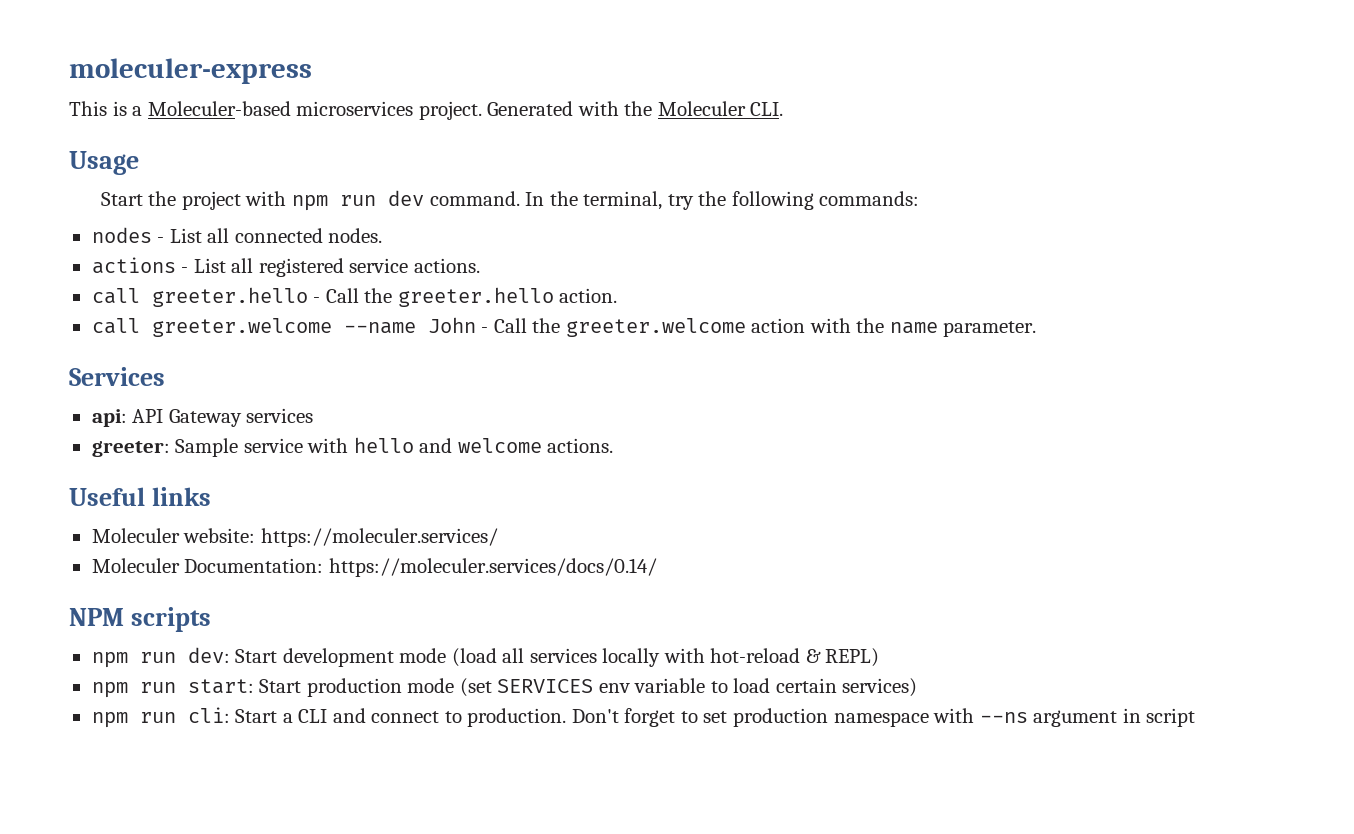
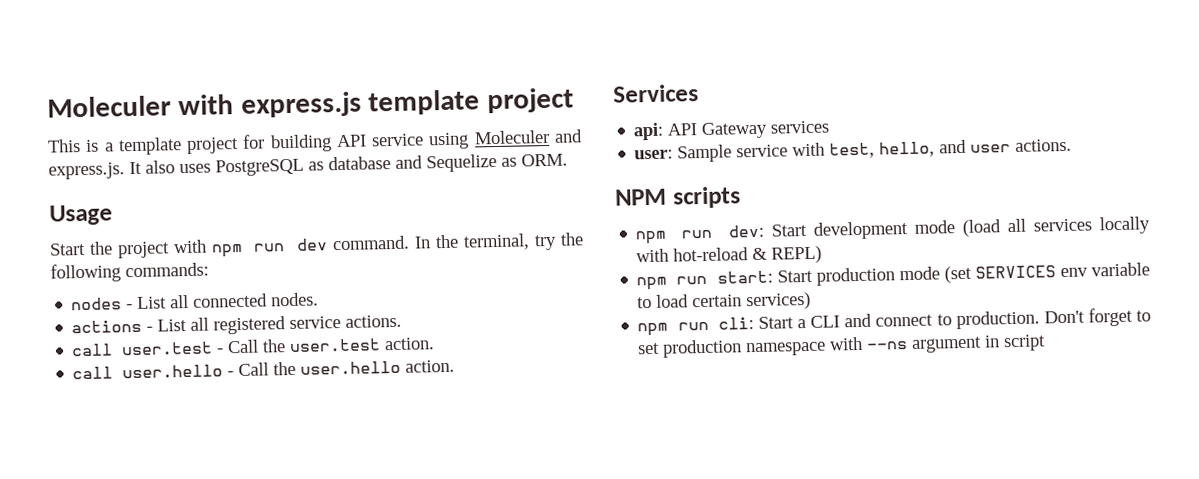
- moleculer-express
- This is a Moleculer-based microservices project. Generated with the Moleculer CLI.
+ Moleculer with express.js template project
+ This is a template project for building API service using Moleculer and express.js. It also uses PostgreSQL as database and Sequelize as ORM.
- call greeter.hello - Call the greeter.hello action.
+ call user.test - Call the user.test action.
- call greeter.welcome --name John - Call the greeter.welcome action with the name parameter.
+ call user.hello - Call the user.hello action.
- greeter: Sample service with hello and welcome actions.
- Useful links
- Moleculer website: https://moleculer.services/
- Moleculer Documentation: https://moleculer.services/docs/0.14/
+ user: Sample service with test, hello, and user actions.

